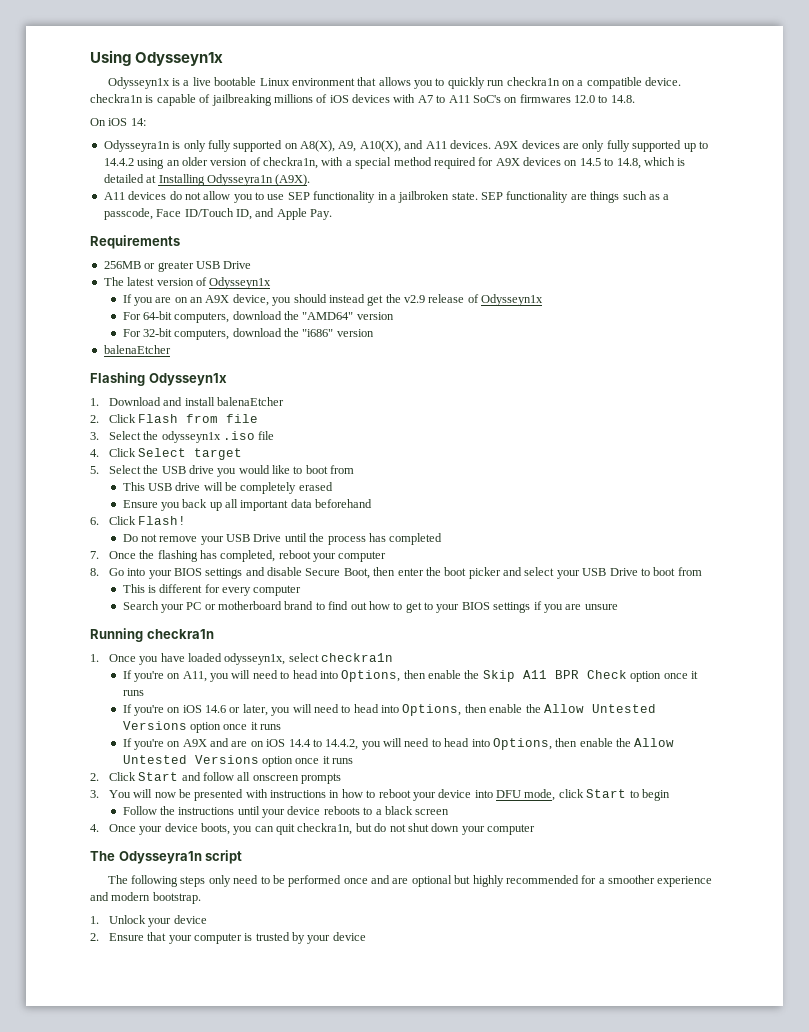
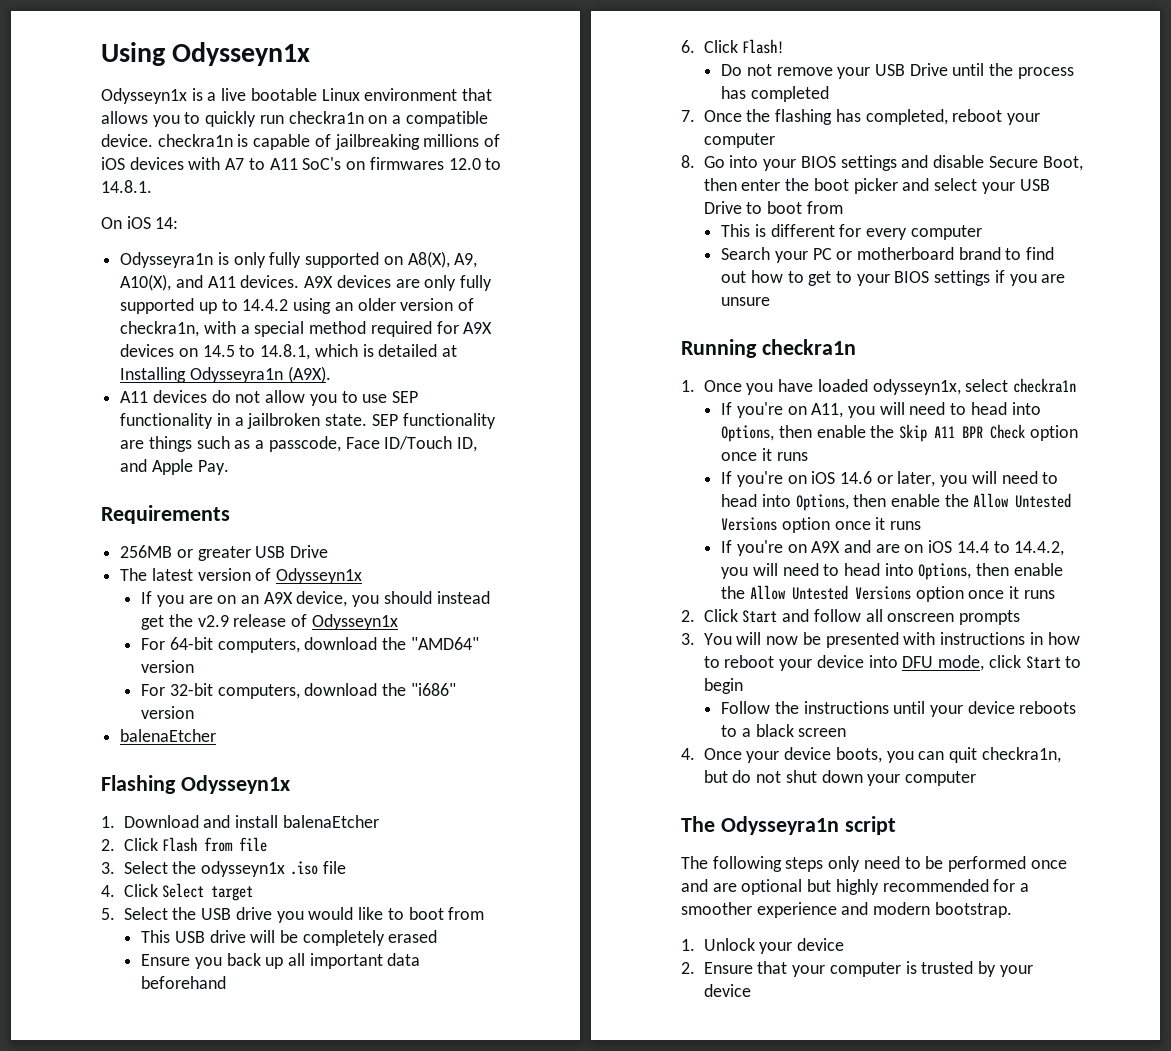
- Odysseyn1x is a live bootable Linux environment that allows you to quickly run checkra1n on a compatible device. checkra1n is capable of jailbreaking millions of iOS devices with A7 to A11 SoC's on firmwares 12.0 to 14.8.
+ Odysseyn1x is a live bootable Linux environment that allows you to quickly run checkra1n on a compatible device. checkra1n is capable of jailbreaking millions of iOS devices with A7 to A11 SoC's on firmwares 12.0 to 14.8.1.
- A9X devices are only fully supported up to 14.4.2 using an older version of checkra1n, with a special method required for A9X devices on 14.5 to 14.8, which is detailed at Installing Odysseyra1n (A9X).
+ A9X devices are only fully supported up to 14.4.2 using an older version of checkra1n, with a special method required for A9X devices on 14.5 to 14.8.1, which is detailed at Installing Odysseyra1n (A9X).

